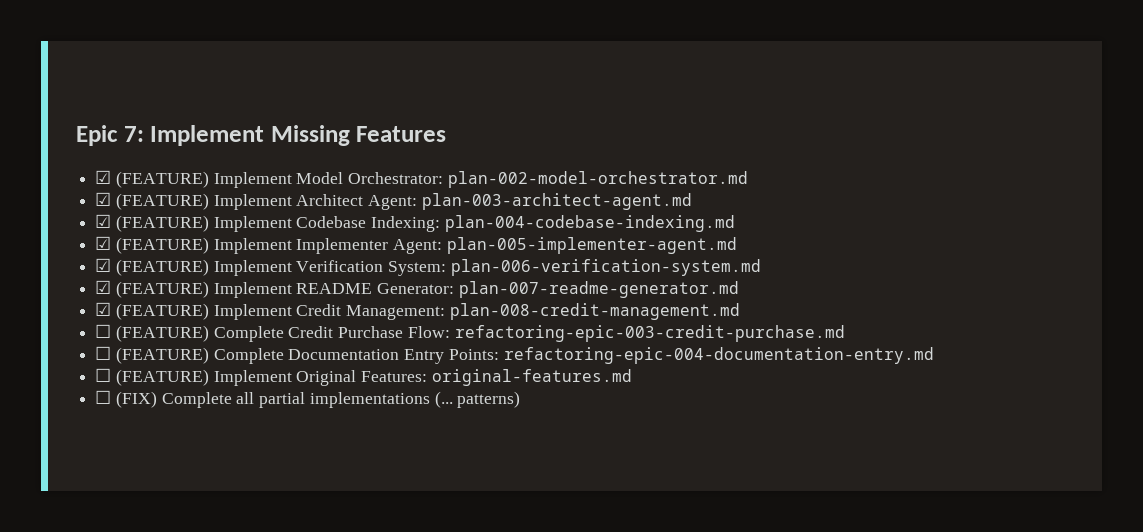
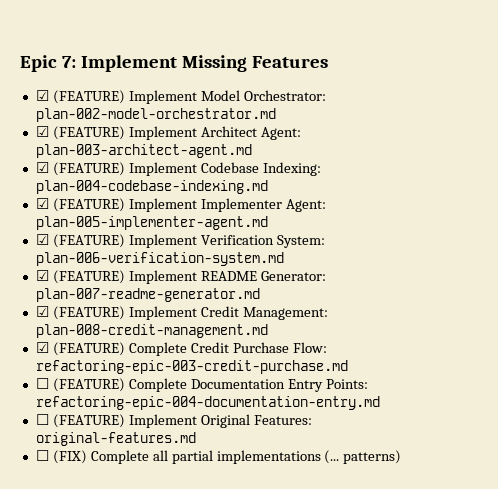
- ☐ (FEATURE) Complete Credit Purchase Flow: refactoring-epic-003-credit-purchase.md
+ ☑ (FEATURE) Complete Credit Purchase Flow: refactoring-epic-003-credit-purchase.md

